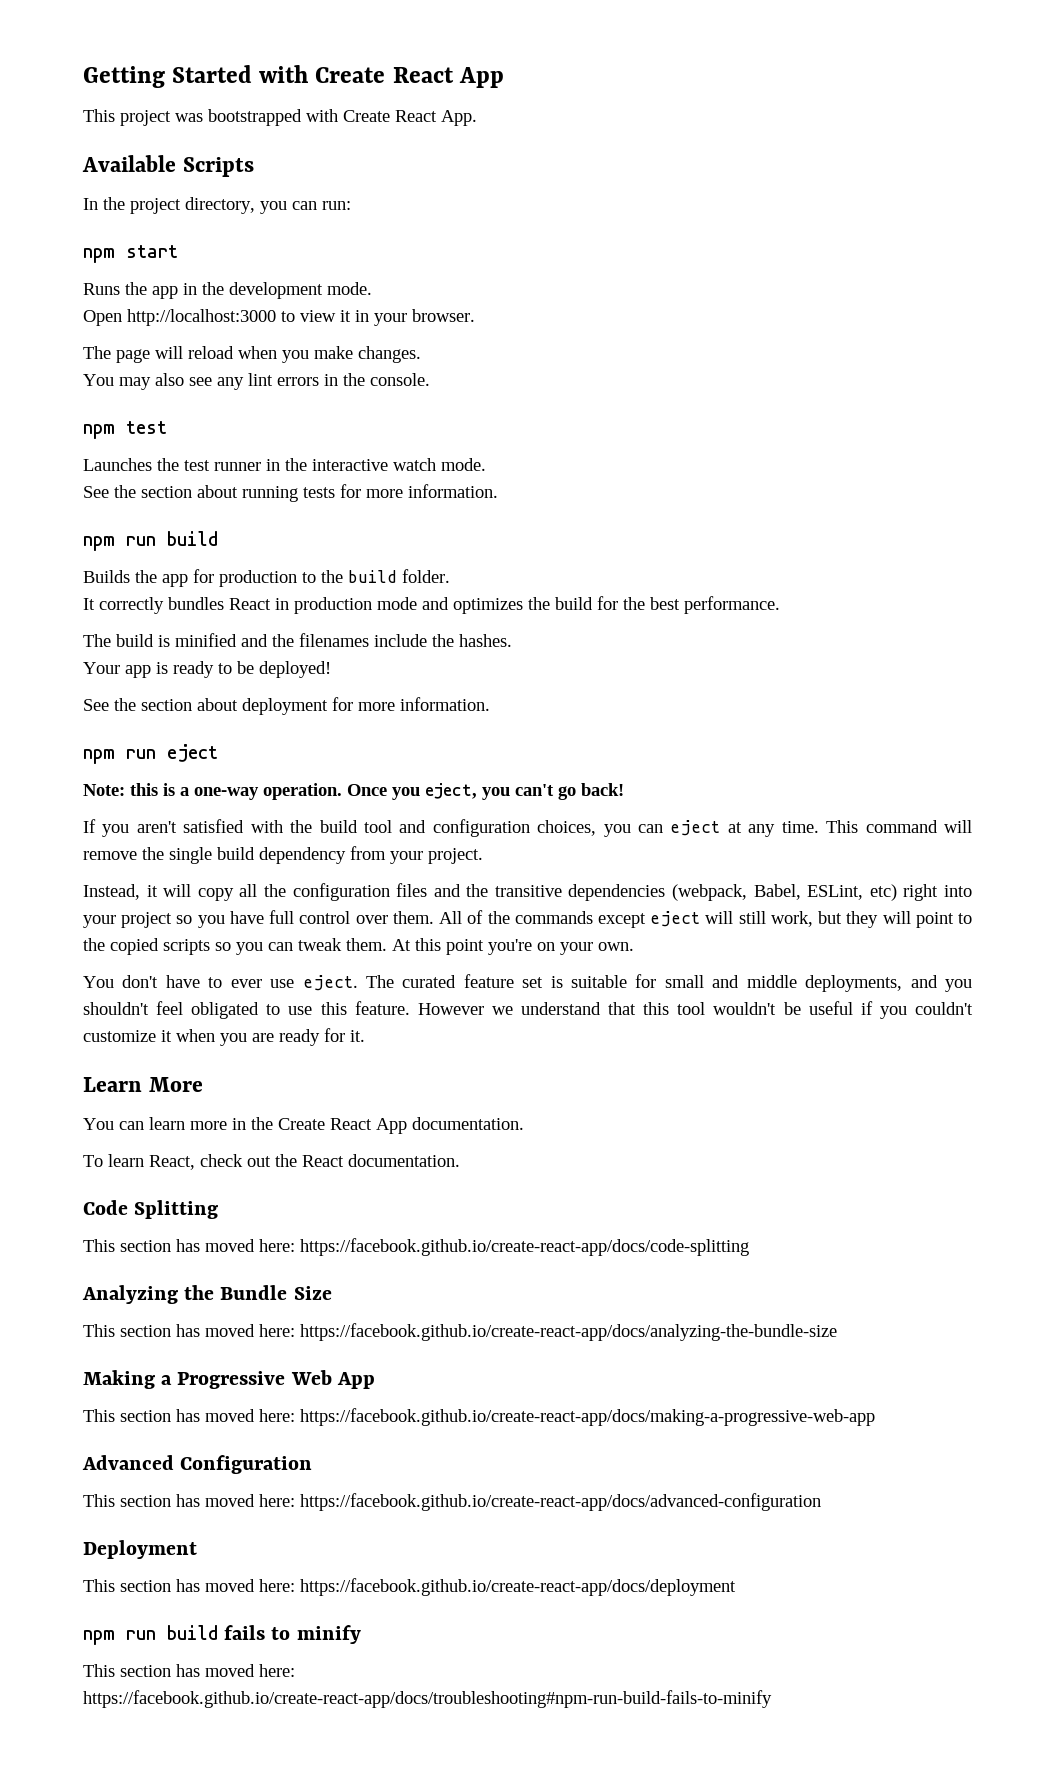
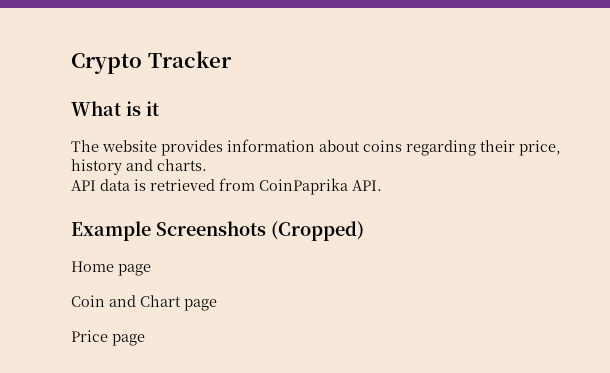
- Getting Started with Create React App
- This project was bootstrapped with Create React App.
- Available Scripts
- In the project directory, you can run:
- npm start
- Runs the app in the development mode.
- Open http://localhost:3000 to view it in your browser.
- The page will reload when you make changes.
- You may also see any lint errors in the console.
- npm test
- Launches the test runner in the interactive watch mode.
- See the section about running tests for more information.
- npm run build
- Builds the app for production to the build folder.
- It correctly bundles React in production mode and optimizes the build for the best performance.
- The build is minified and the filenames include the hashes.
- Your app is ready to be deployed!
- See the section about deployment for more information.
- npm run eject
- Note: this is a one-way operation. Once you eject, you can't go back!
- If you aren't satisfied with the build tool and configuration choices, you can eject at any time. This command will remove the single build dependency from your project.
- Instead, it will copy all the configuration files and the transitive dependencies (webpack, Babel, ESLint, etc) right into your project so you have full control over them. All of the commands except eject will still work, but they will point to the copied scripts so you can tweak them. At this point you're on your own.
- You don't have to ever use eject. The curated feature set is suitable for small and middle deployments, and you shouldn't feel obligated to use this feature. However we understand that this tool wouldn't be useful if you couldn't customize it when you are ready for it.
- Learn More
- You can learn more in the Create React App documentation.
- To learn React, check out the React documentation.
- Code Splitting
- This section has moved here: https://facebook.github.io/create-react-app/docs/code-splitting
- Analyzing the Bundle Size
- This section has moved here: https://facebook.github.io/create-react-app/docs/analyzing-the-bundle-size
- Making a Progressive Web App
- This section has moved here: https://facebook.github.io/create-react-app/docs/making-a-progressive-web-app
- Advanced Configuration
- This section has moved here: https://facebook.github.io/create-react-app/docs/advanced-configuration
- Deployment
- This section has moved here: https://facebook.github.io/create-react-app/docs/deployment
- npm run build fails to minify
- This section has moved here: https://facebook.github.io/create-react-app/docs/troubleshooting#npm-run-build-fails-to-minify
+ Crypto Tracker
+ What is it
+ The website provides information about coins regarding their price, history and charts.
+ API data is retrieved from CoinPaprika API.
+ Example Screenshots (Cropped)
+ Home page
+ Coin and Chart page
+ Price page

